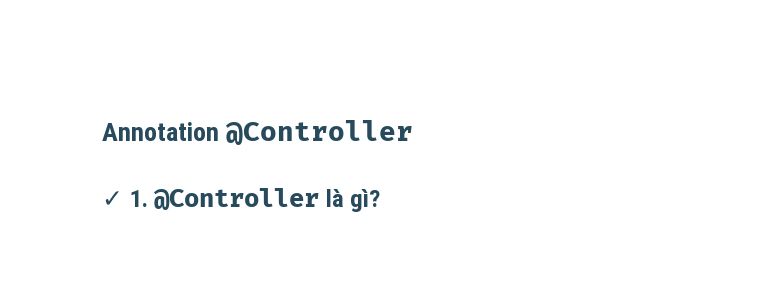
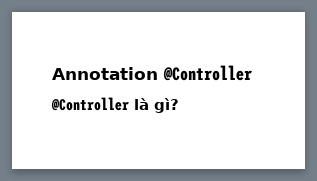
- ✓ 1. @Controller là gì?
+ @Controller là gì?

